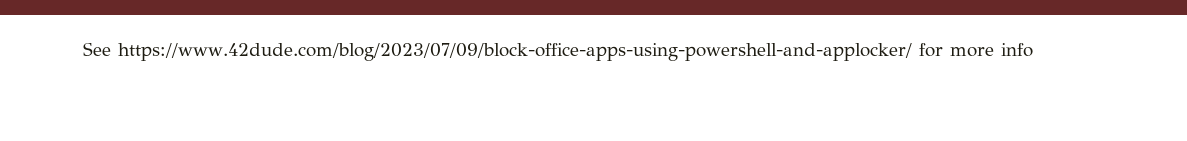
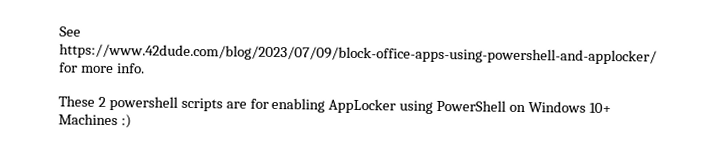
- See https://www.42dude.com/blog/2023/07/09/block-office-apps-using-powershell-and-applocker/ for more info
+ See https://www.42dude.com/blog/2023/07/09/block-office-apps-using-powershell-and-applocker/ for more info.
+ These 2 powershell scripts are for enabling AppLocker using PowerShell on Windows 10+ Machines :)

